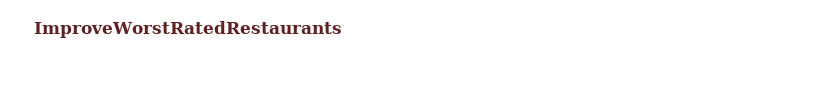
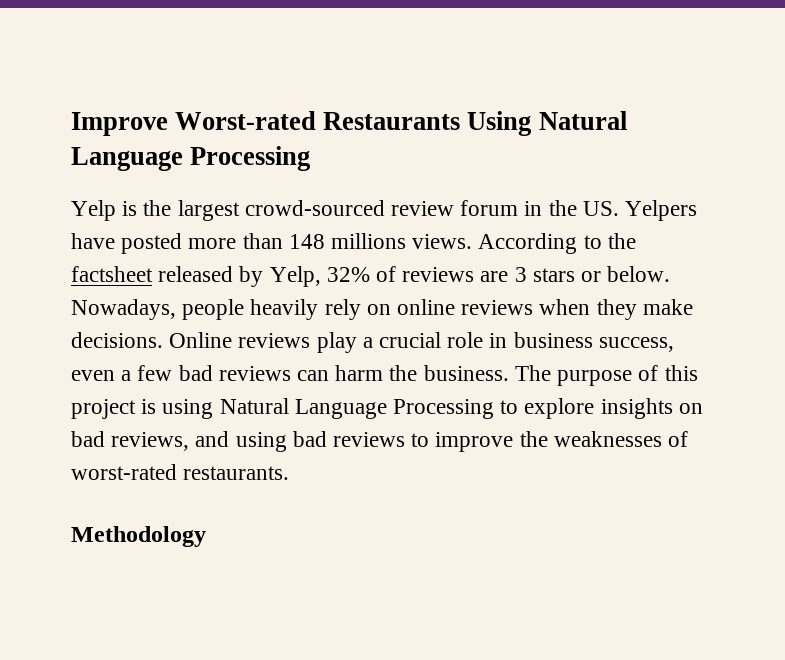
- ImproveWorstRatedRestaurants
+ Improve Worst-rated Restaurants Using Natural Language Processing
+ Yelp is the largest crowd-sourced review forum in the US. Yelpers have posted more than 148 millions views. According to the factsheet released by Yelp, 32% of reviews are 3 stars or below. Nowadays, people heavily rely on online reviews when they make decisions. Online reviews play a crucial role in business success, even a few bad reviews can harm the business. The purpose of this project is using Natural Language Processing to explore insights on bad reviews, and using bad reviews to improve the weaknesses of worst-rated restaurants.
+ Methodology

